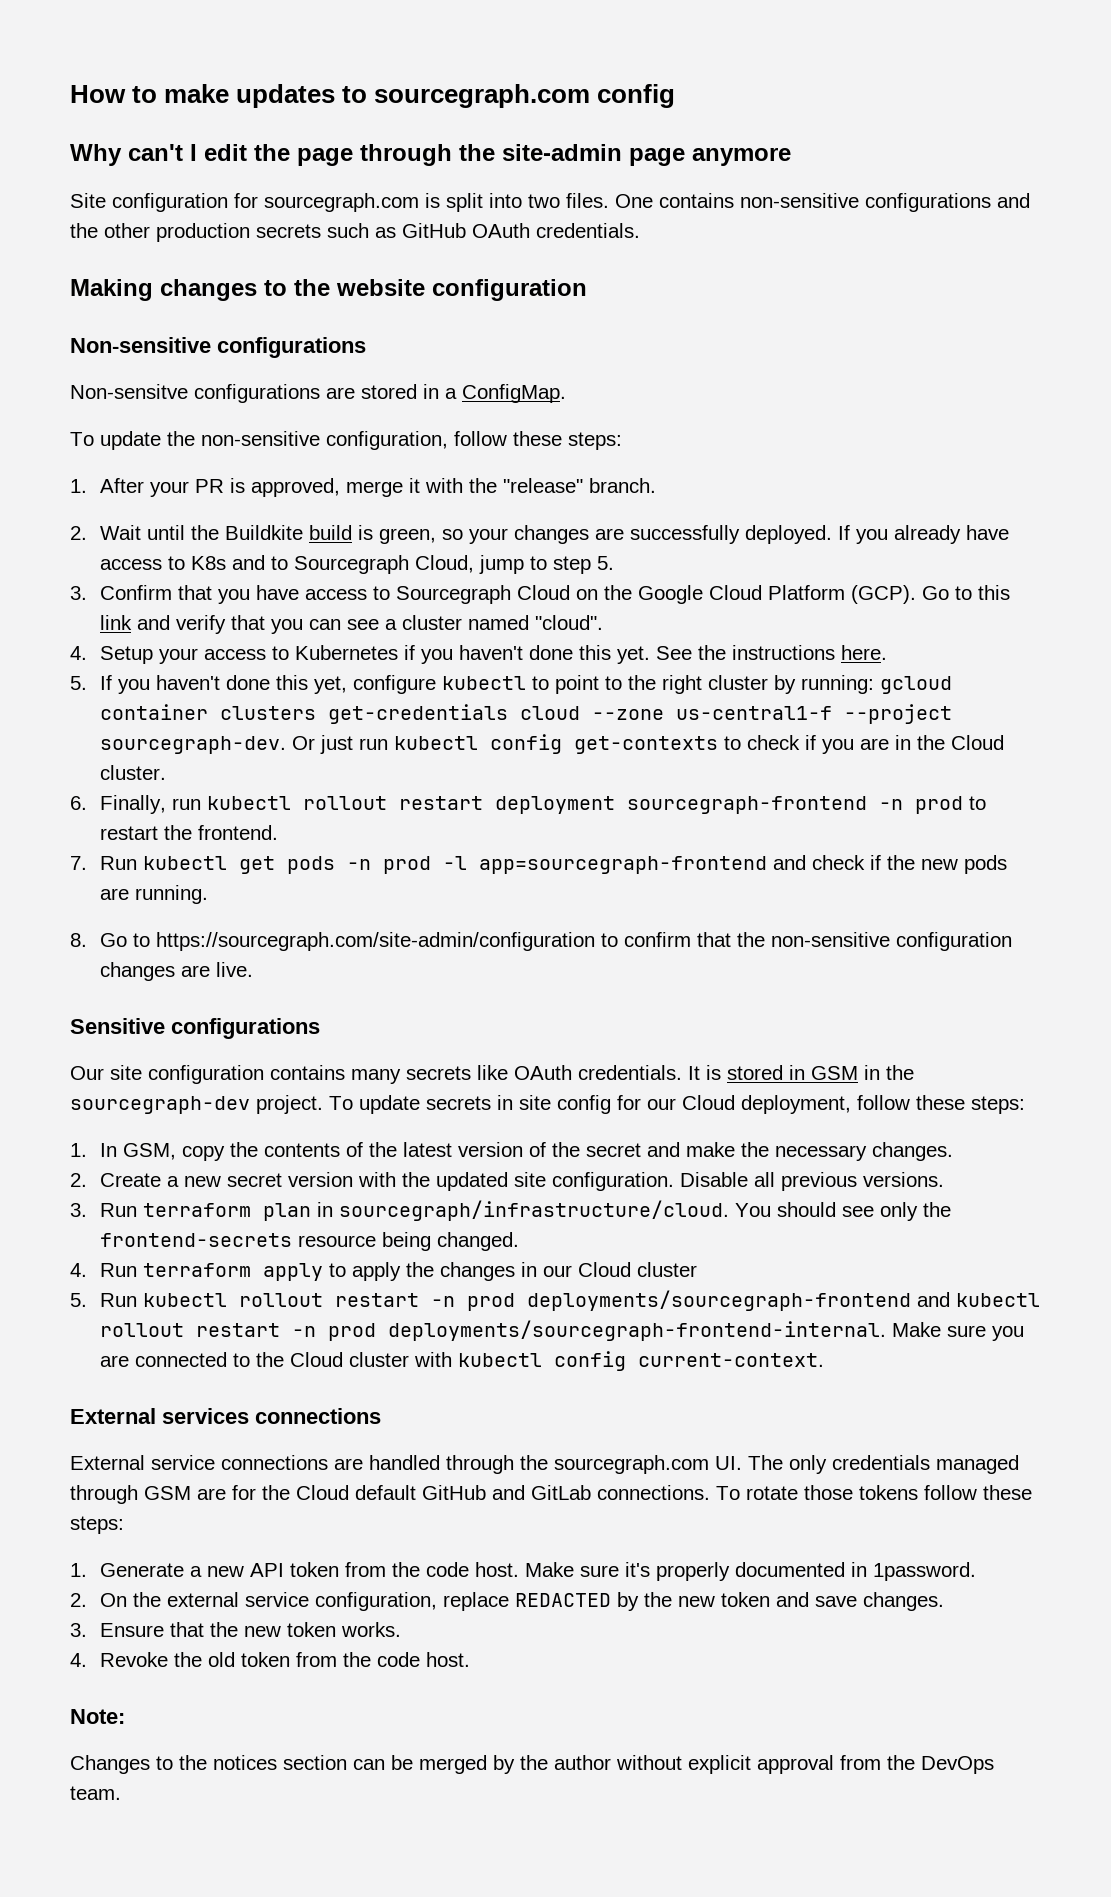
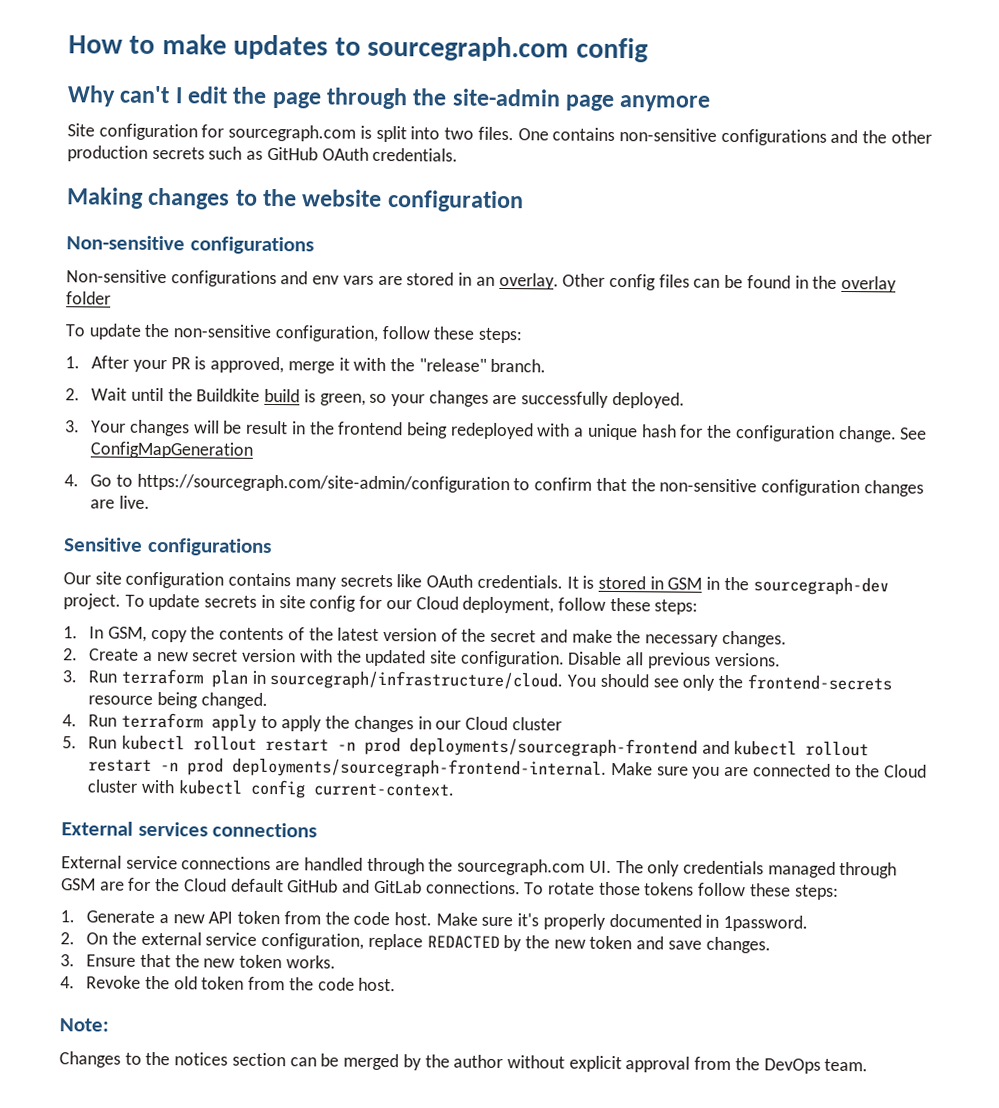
- Non-sensitve configurations are stored in a ConfigMap.
+ Non-sensitive configurations and env vars are stored in an overlay. Other config files can be found in the overlay folder
- 2. Wait until the Buildkite build is green, so your changes are successfully deployed. If you already have access to K8s and to Sourcegraph Cloud, jump to step 5.
- 3. Confirm that you have access to Sourcegraph Cloud on the Google Cloud Platform (GCP). Go to this link and verify that you can see a cluster named "cloud".
- 4. Setup your access to Kubernetes if you haven't done this yet. See the instructions here.
- 5. If you haven't done this yet, configure kubectl to point to the right cluster by running: gcloud container clusters get-credentials cloud --zone us-central1-f --project sourcegraph-dev. Or just run kubectl config get-contexts to check if you are in the Cloud cluster.
- 6. Finally, run kubectl rollout restart deployment sourcegraph-frontend -n prod to restart the frontend.
- 7. Run kubectl get pods -n prod -l app=sourcegraph-frontend and check if the new pods are running.
- 8. Go to https://sourcegraph.com/site-admin/configuration to confirm that the non-sensitive configuration changes are live.
+ 2. Wait until the Buildkite build is green, so your changes are successfully deployed.
+ 3. Your changes will be result in the frontend being redeployed with a unique hash for the configuration change. See ConfigMapGeneration
+ 4. Go to https://sourcegraph.com/site-admin/configuration to confirm that the non-sensitive configuration changes are live.

